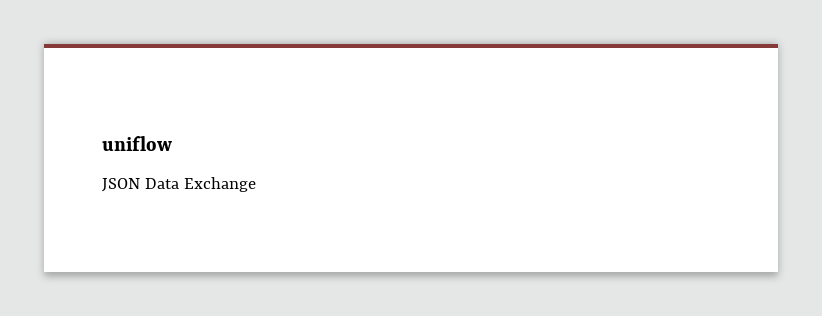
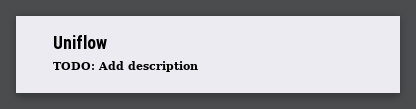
- uniflow
- JSON Data Exchange
+ Uniflow
+ TODO: Add description

